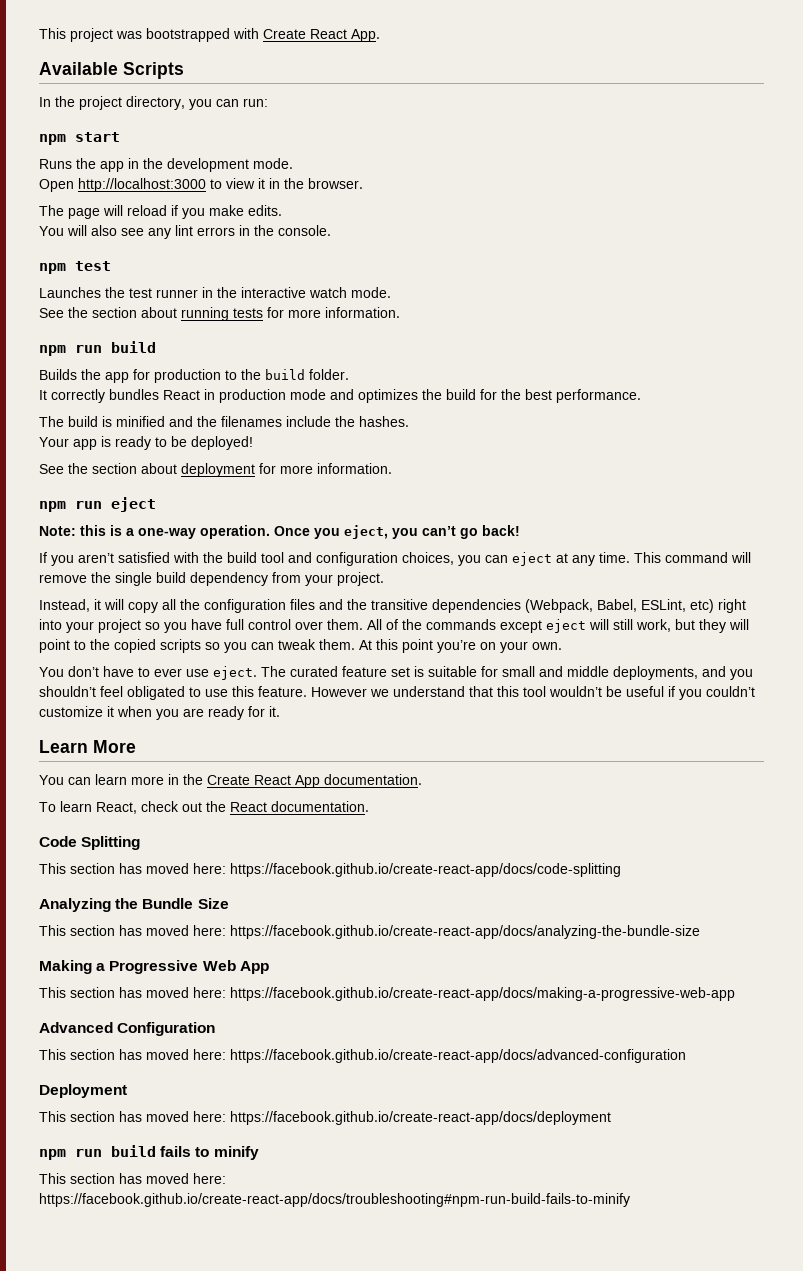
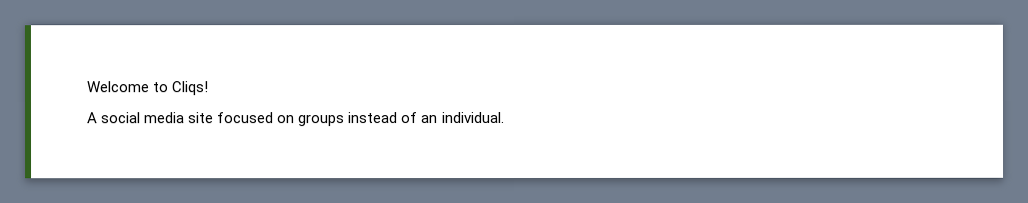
- This project was bootstrapped with Create React App.
- Available Scripts
- In the project directory, you can run:
- npm start
- Runs the app in the development mode.
- Open http://localhost:3000 to view it in the browser.
- The page will reload if you make edits.
- You will also see any lint errors in the console.
- npm test
- Launches the test runner in the interactive watch mode.
- See the section about running tests for more information.
- npm run build
- Builds the app for production to the build folder.
- It correctly bundles React in production mode and optimizes the build for the best performance.
- The build is minified and the filenames include the hashes.
- Your app is ready to be deployed!
- See the section about deployment for more information.
- npm run eject
- Note: this is a one-way operation. Once you eject, you can’t go back!
- If you aren’t satisfied with the build tool and configuration choices, you can eject at any time. This command will remove the single build dependency from your project.
- Instead, it will copy all the configuration files and the transitive dependencies (Webpack, Babel, ESLint, etc) right into your project so you have full control over them. All of the commands except eject will still work, but they will point to the copied scripts so you can tweak them. At this point you’re on your own.
- You don’t have to ever use eject. The curated feature set is suitable for small and middle deployments, and you shouldn’t feel obligated to use this feature. However we understand that this tool wouldn’t be useful if you couldn’t customize it when you are ready for it.
- Learn More
- You can learn more in the Create React App documentation.
- To learn React, check out the React documentation.
- Code Splitting
- This section has moved here: https://facebook.github.io/create-react-app/docs/code-splitting
- Analyzing the Bundle Size
- This section has moved here: https://facebook.github.io/create-react-app/docs/analyzing-the-bundle-size
- Making a Progressive Web App
- This section has moved here: https://facebook.github.io/create-react-app/docs/making-a-progressive-web-app
- Advanced Configuration
- This section has moved here: https://facebook.github.io/create-react-app/docs/advanced-configuration
- Deployment
- This section has moved here: https://facebook.github.io/create-react-app/docs/deployment
- npm run build fails to minify
- This section has moved here: https://facebook.github.io/create-react-app/docs/troubleshooting#npm-run-build-fails-to-minify
+ Welcome to Cliqs!
+ A social media site focused on groups instead of an individual.

